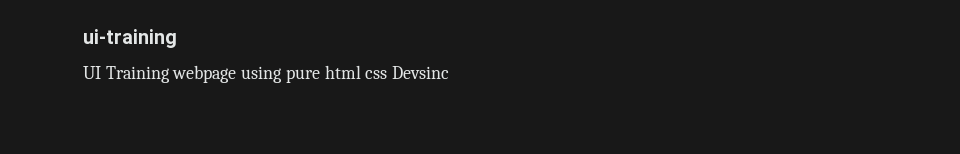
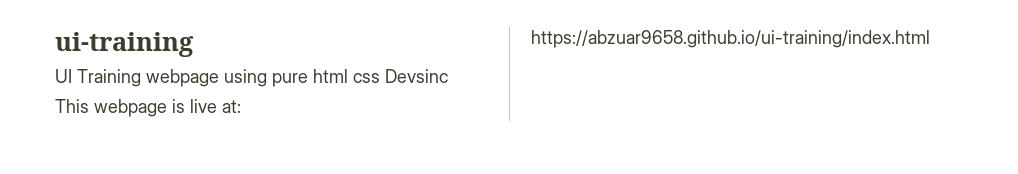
+ This webpage is live at: https://abzuar9658.github.io/ui-training/index.html

